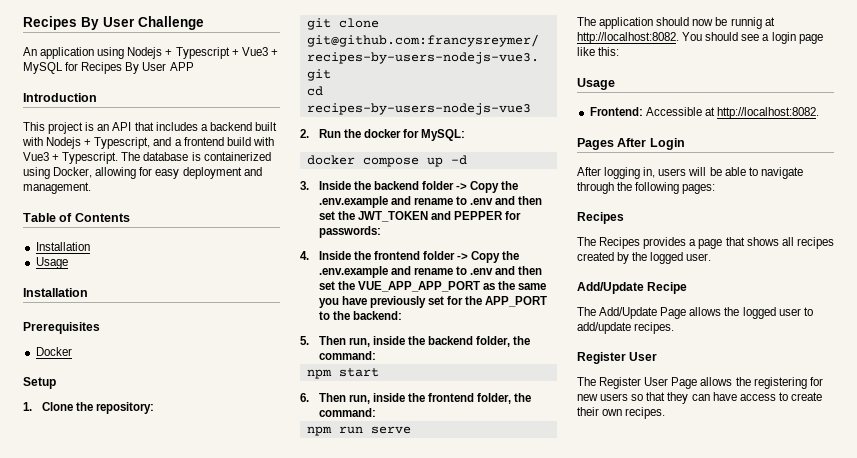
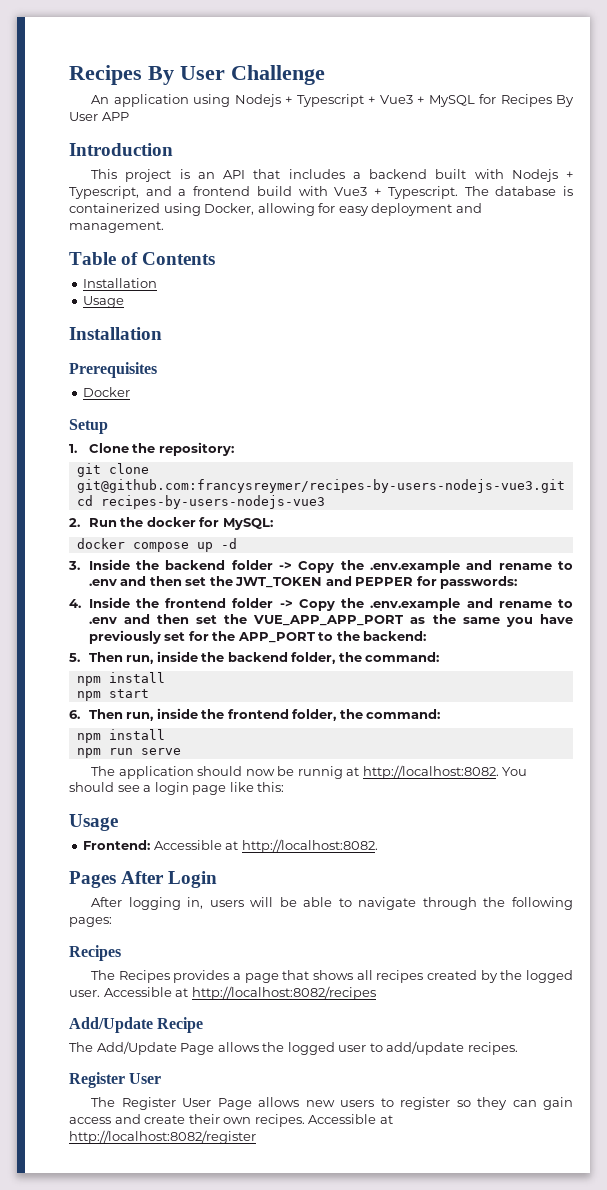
  5. Then run, inside the backend folder, the command:
+ npm install
  6. Then run, inside the frontend folder, the command:
+ npm install
+ Accessible at http://localhost:8082/recipes
- The Register User Page allows the registering for new users so that they can have access to create their own recipes.
+ The Register User Page allows new users to register so they can gain access and create their own recipes.
+ Accessible at http://localhost:8082/register

